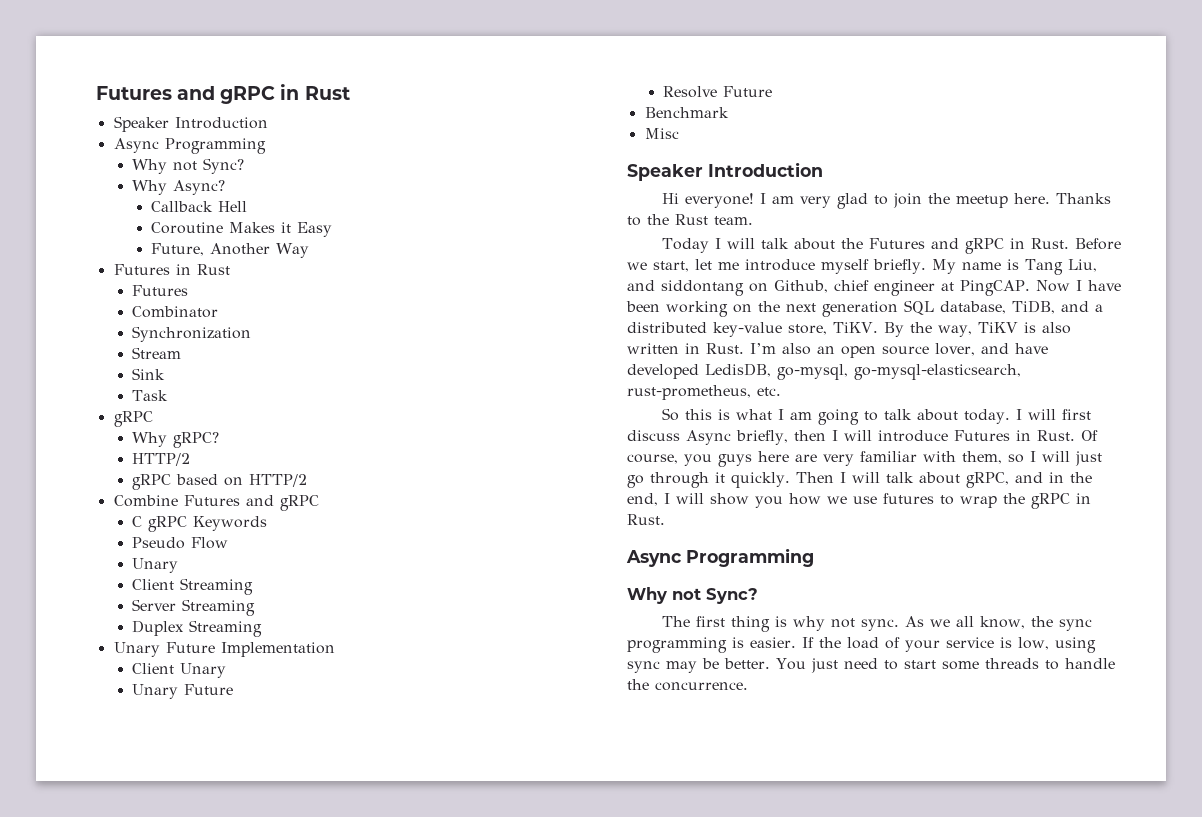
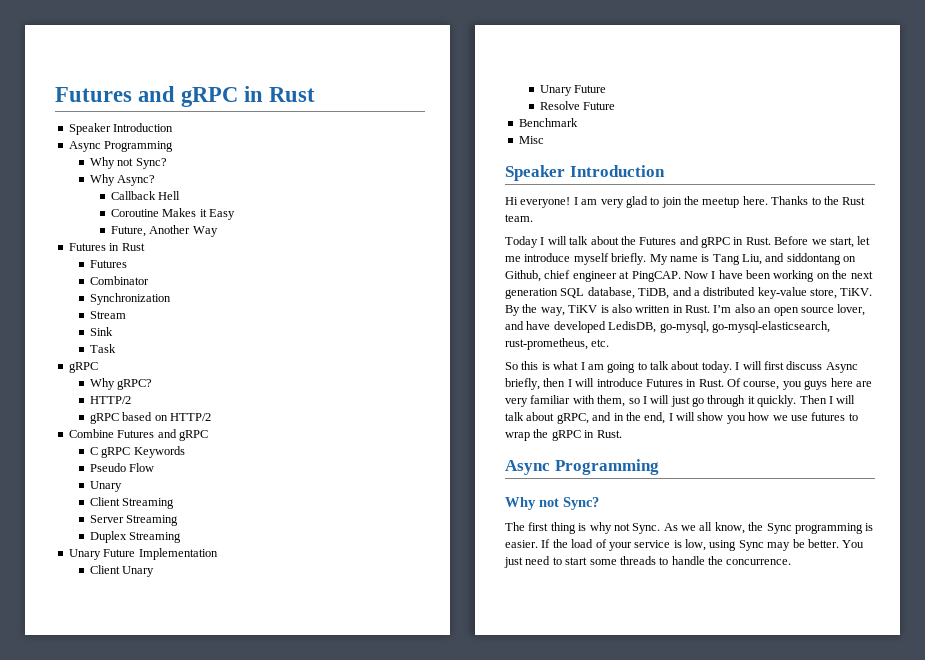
- The first thing is why not sync.
+ The first thing is why not Sync.
- As we all know, the sync programming is easier.
+ As we all know, the Sync programming is easier.
- If the load of your service is low, using sync may be better.
+ If the load of your service is low, using Sync may be better.

